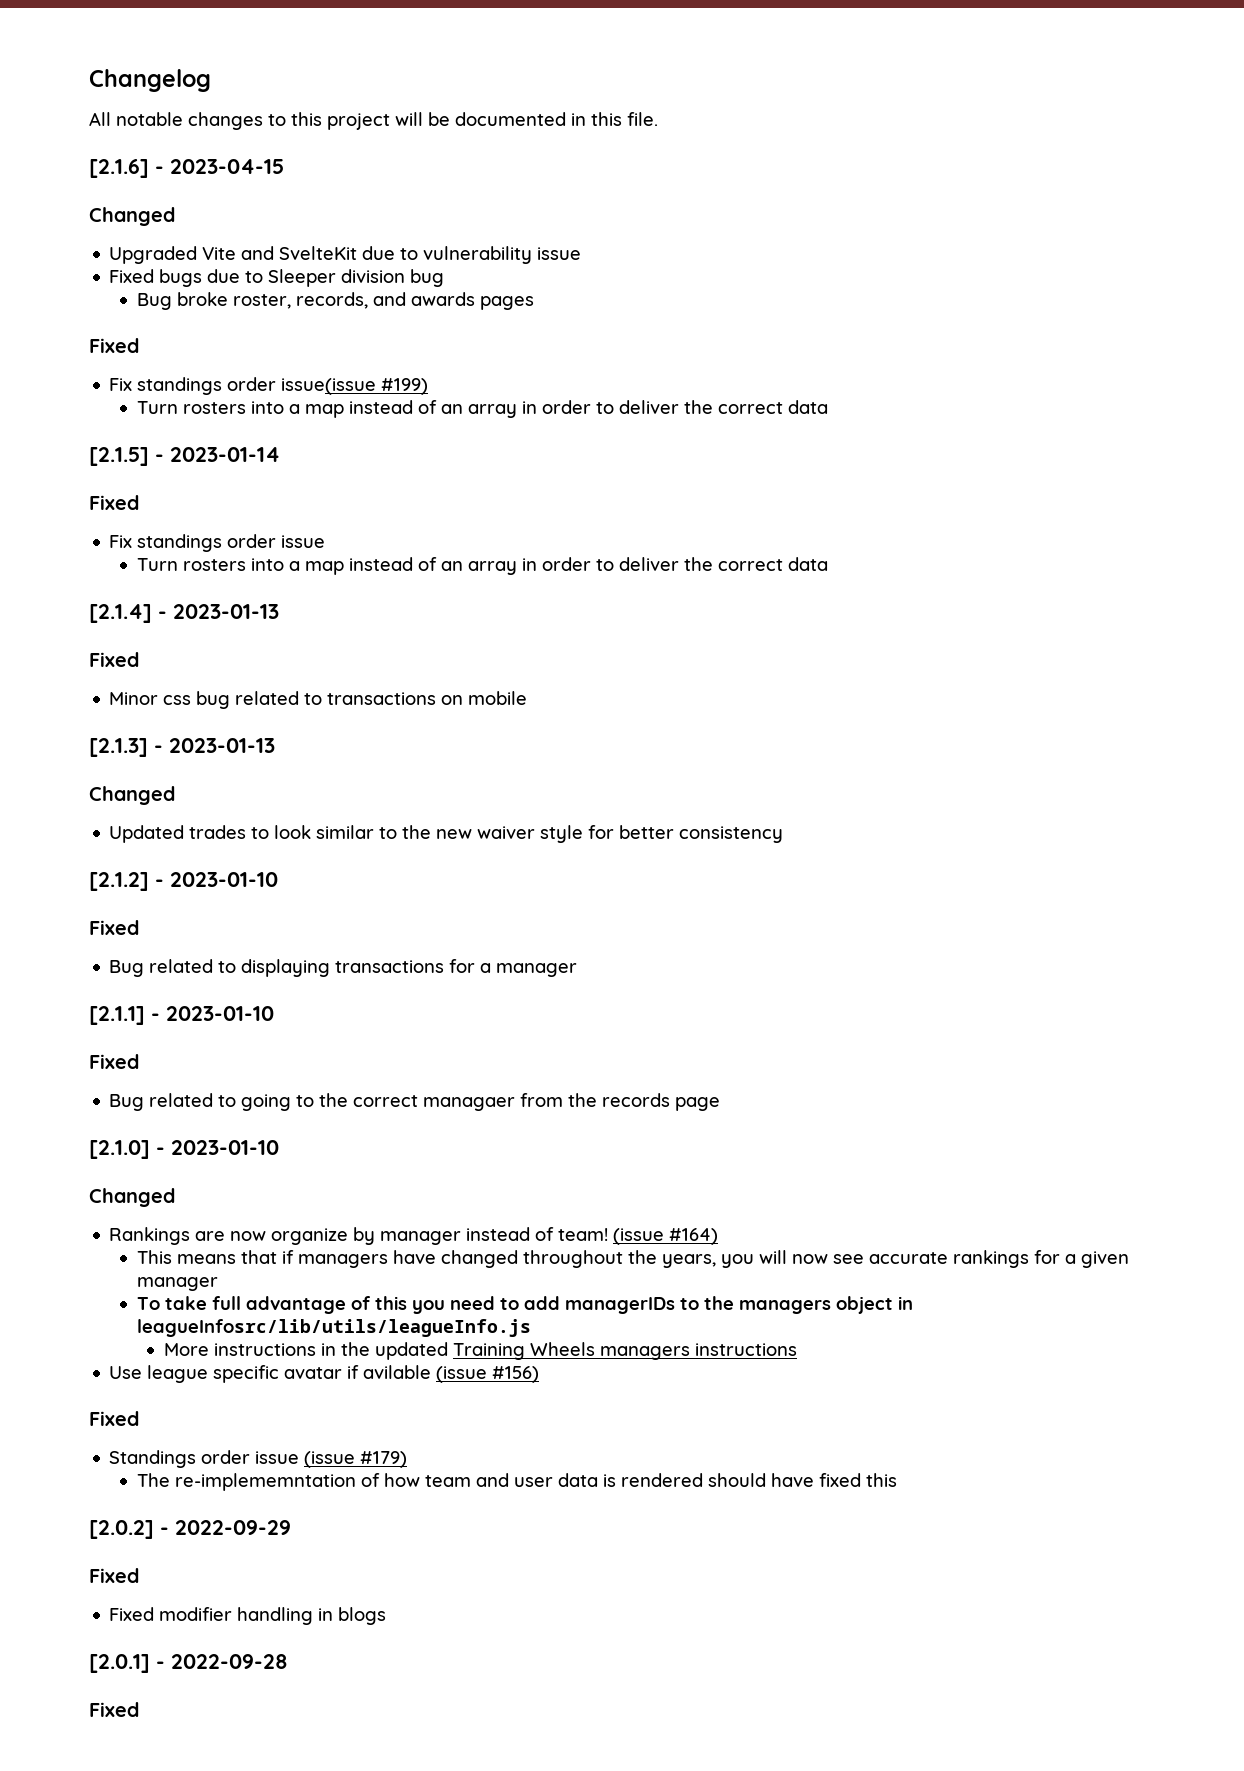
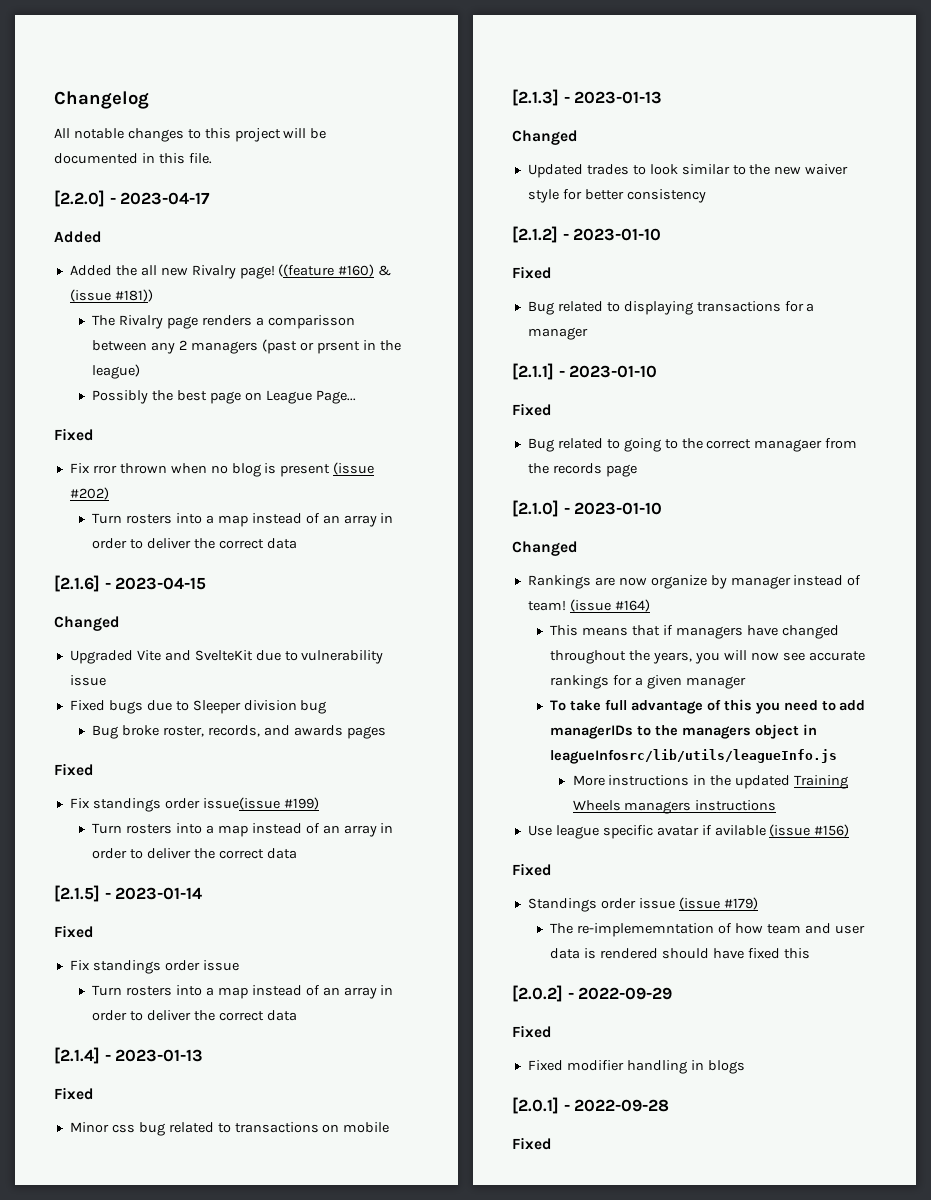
+ [2.2.0] - 2023-04-17
+ Added
+ Added the all new Rivalry page! ((feature #160) & (issue #181))
+ The Rivalry page renders a comparisson between any 2 managers (past or prsent in the league)
+ Possibly the best page on League Page...
+ Fixed
+ Fix rror thrown when no blog is present (issue #202)
+ Turn rosters into a map instead of an array in order to deliver the correct data

